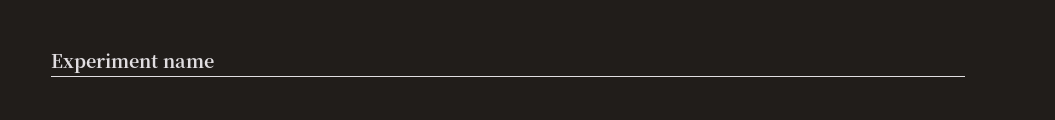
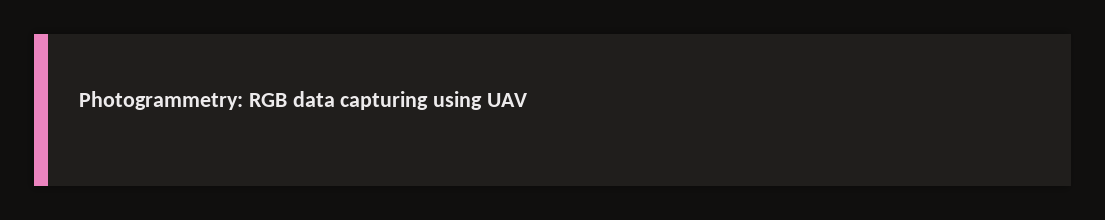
- Experiment name
+ Photogrammetry: RGB data capturing using UAV

